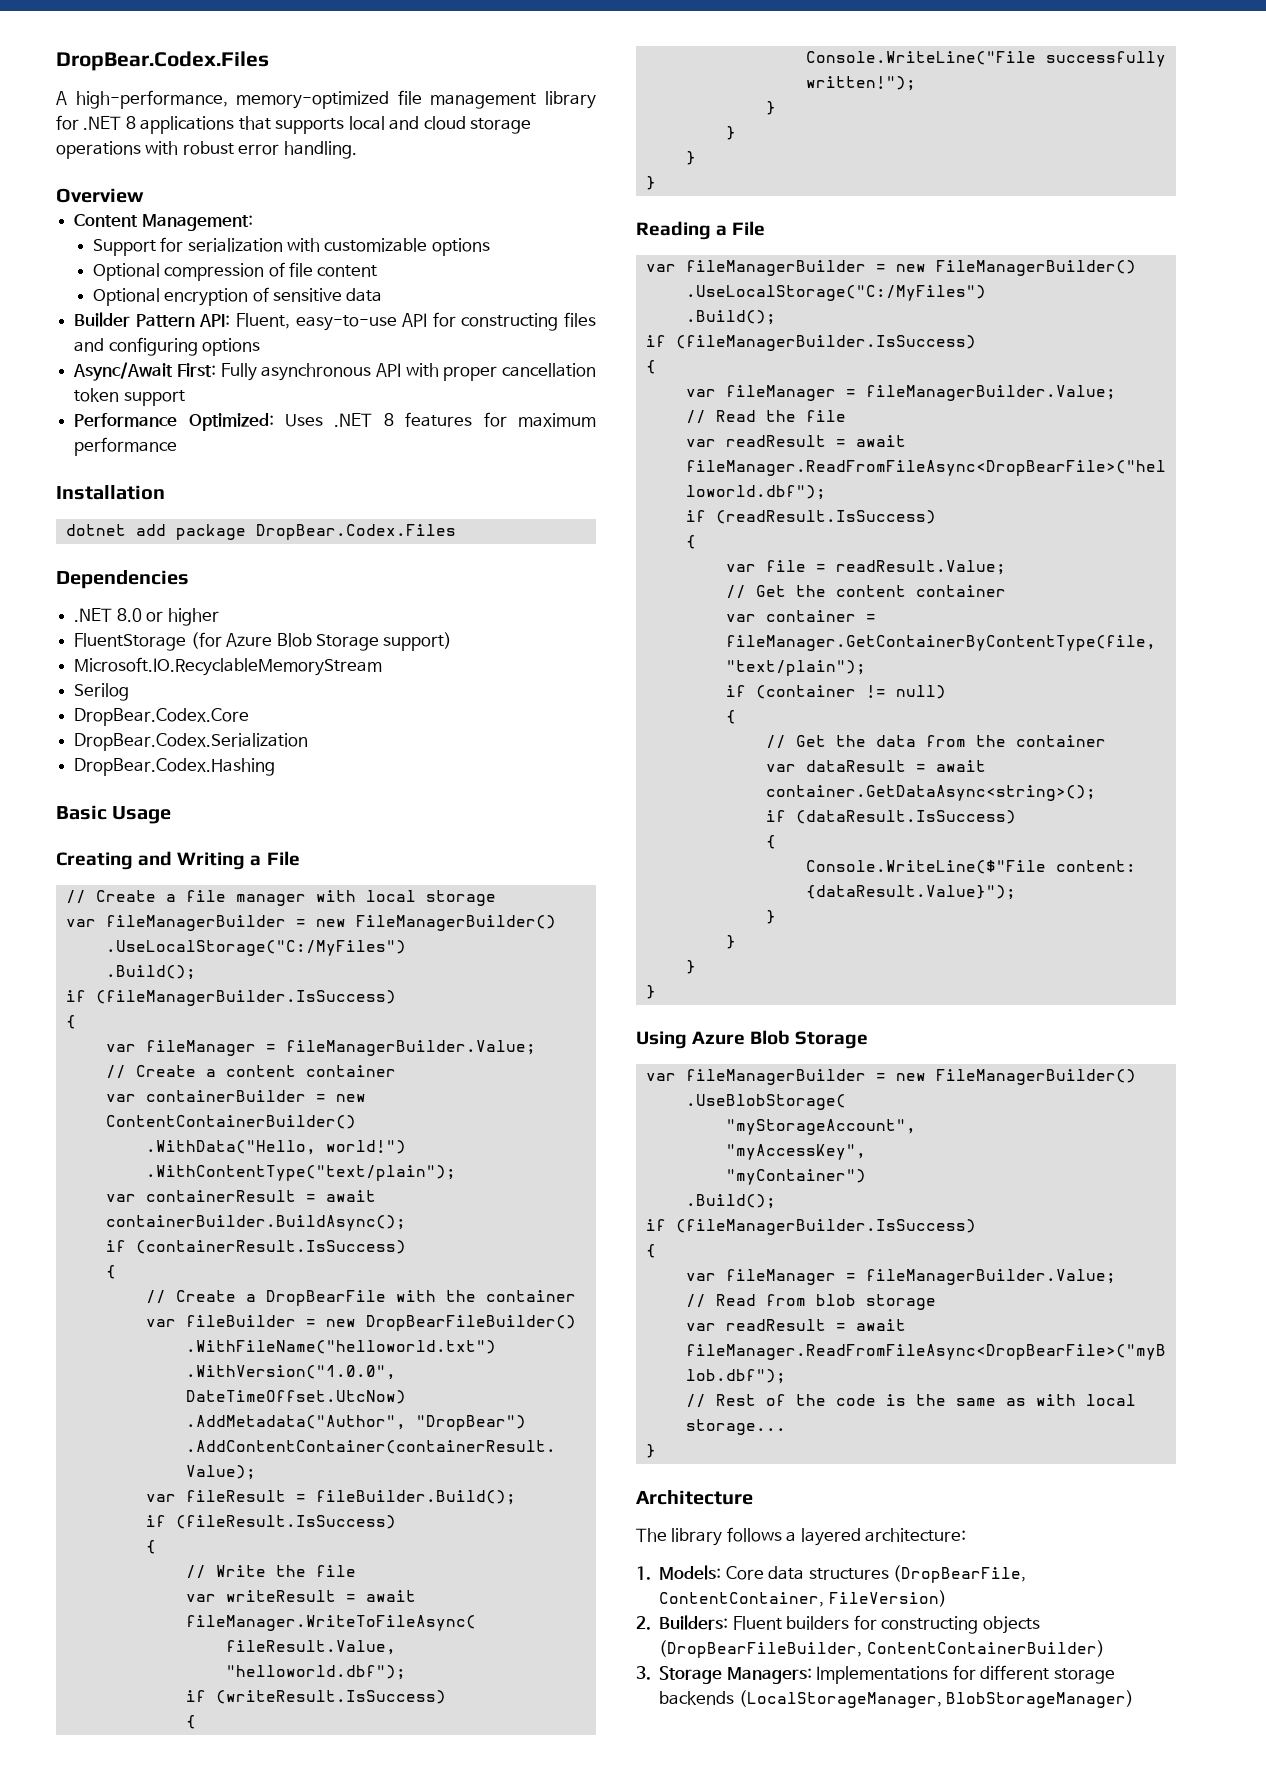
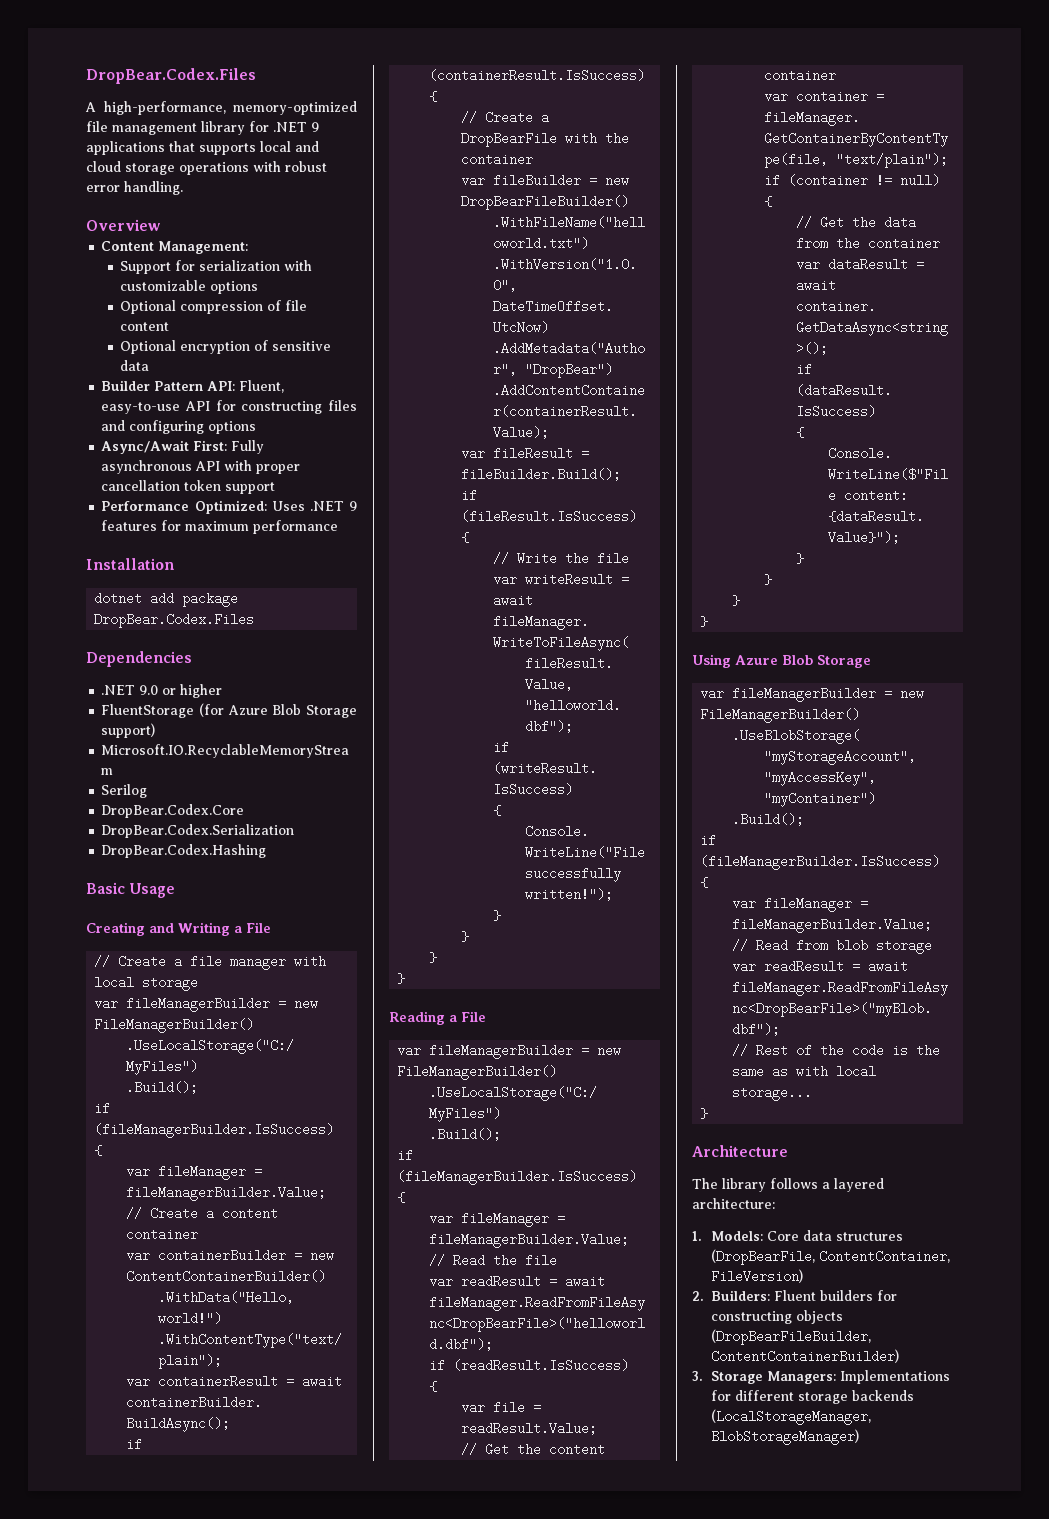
- A high-performance, memory-optimized file management library for .NET 8 applications that supports local and cloud storage operations with robust error handling.
+ A high-performance, memory-optimized file management library for .NET 9 applications that supports local and cloud storage operations with robust error handling.
- Performance Optimized: Uses .NET 8 features for maximum performance
+ Performance Optimized: Uses .NET 9 features for maximum performance
- .NET 8.0 or higher
+ .NET 9.0 or higher

